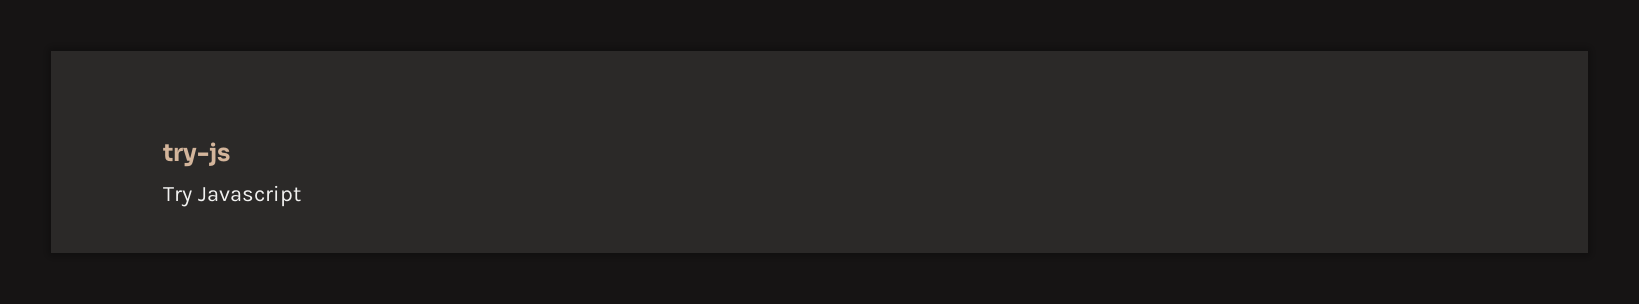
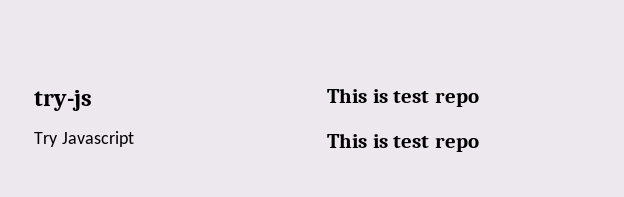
  Try Javascript
+ This is test repo
+ This is test repo

